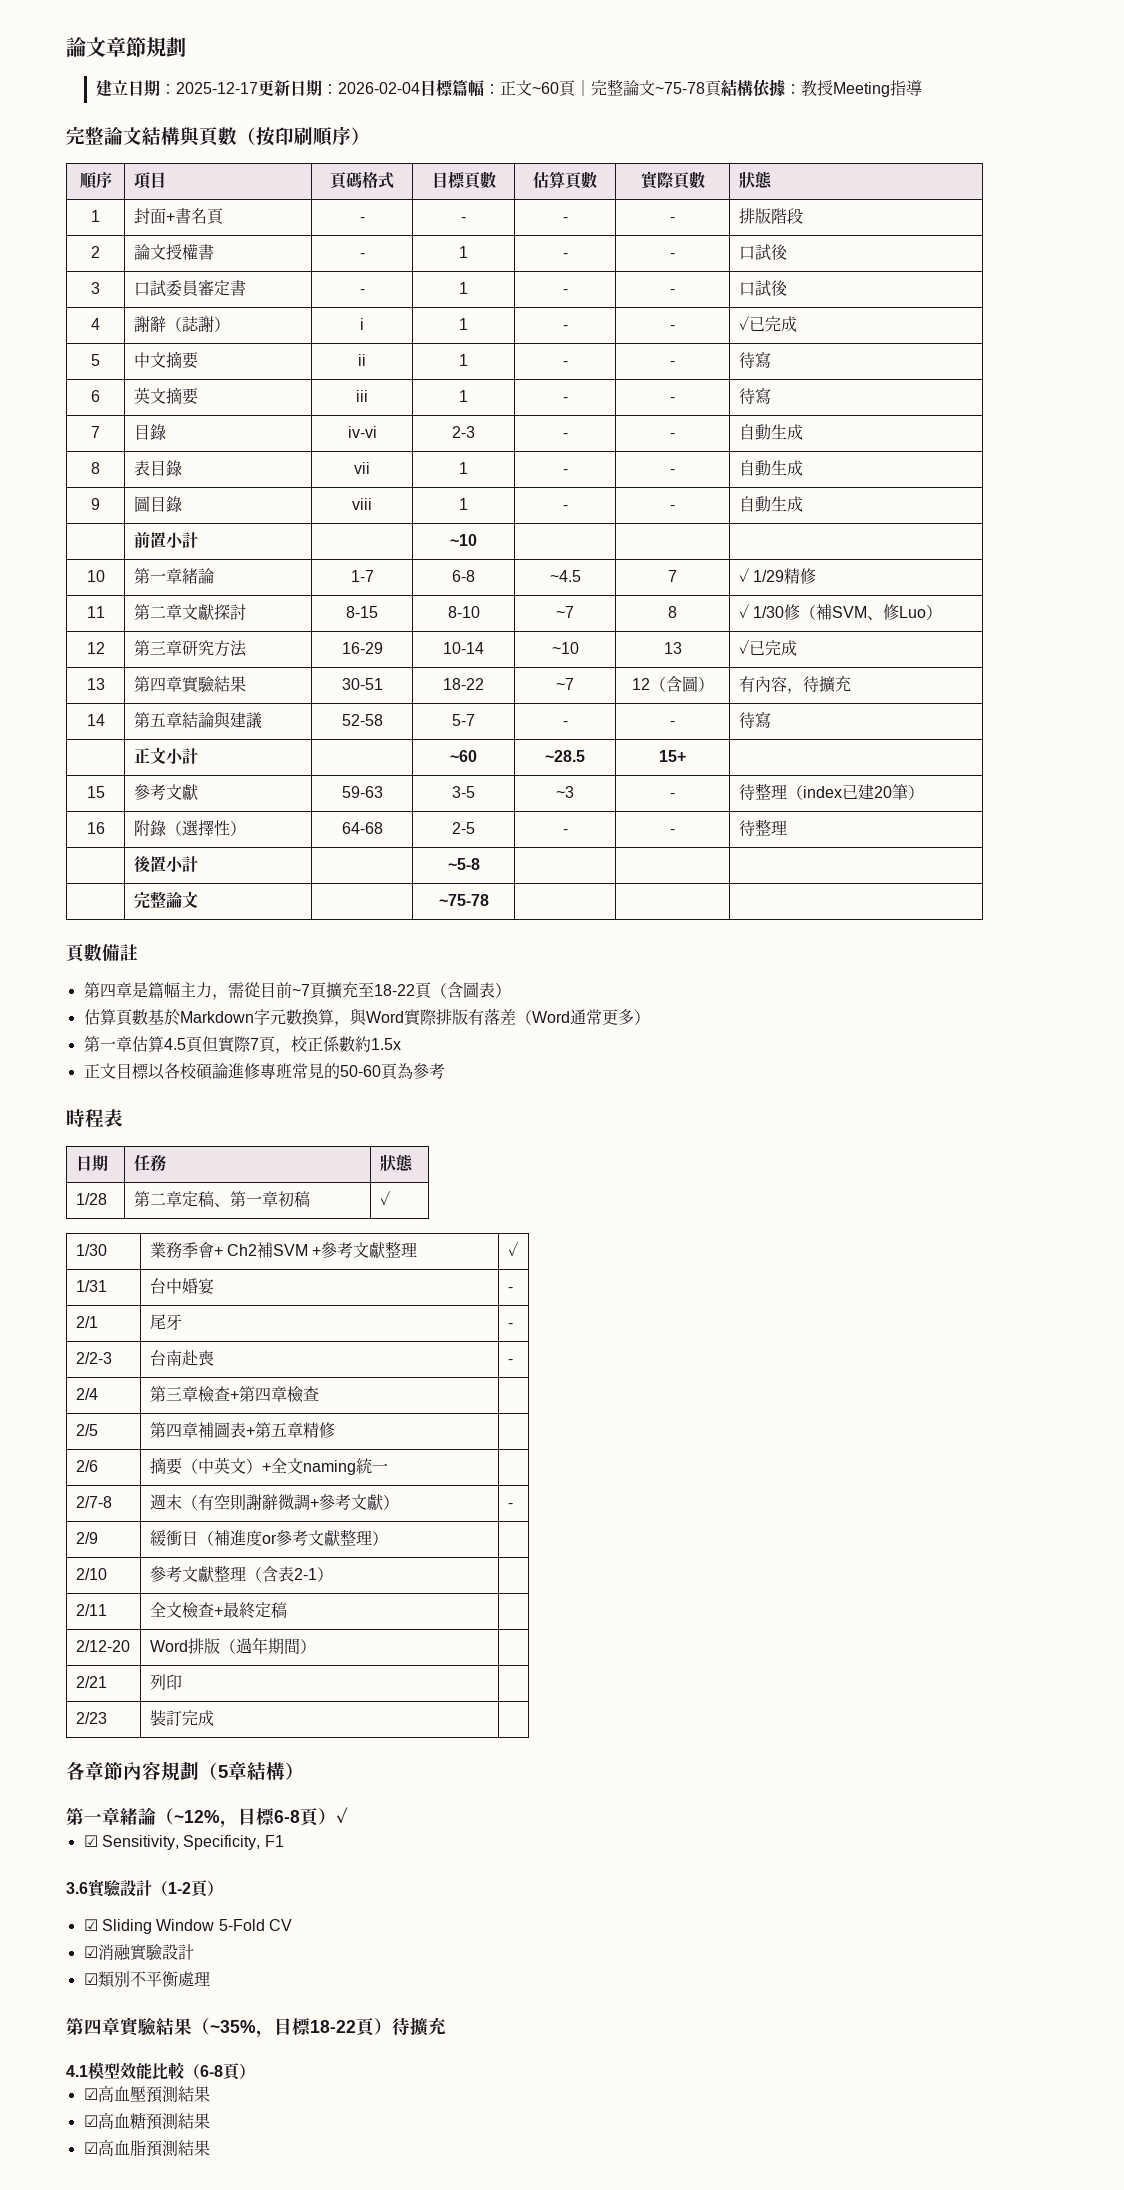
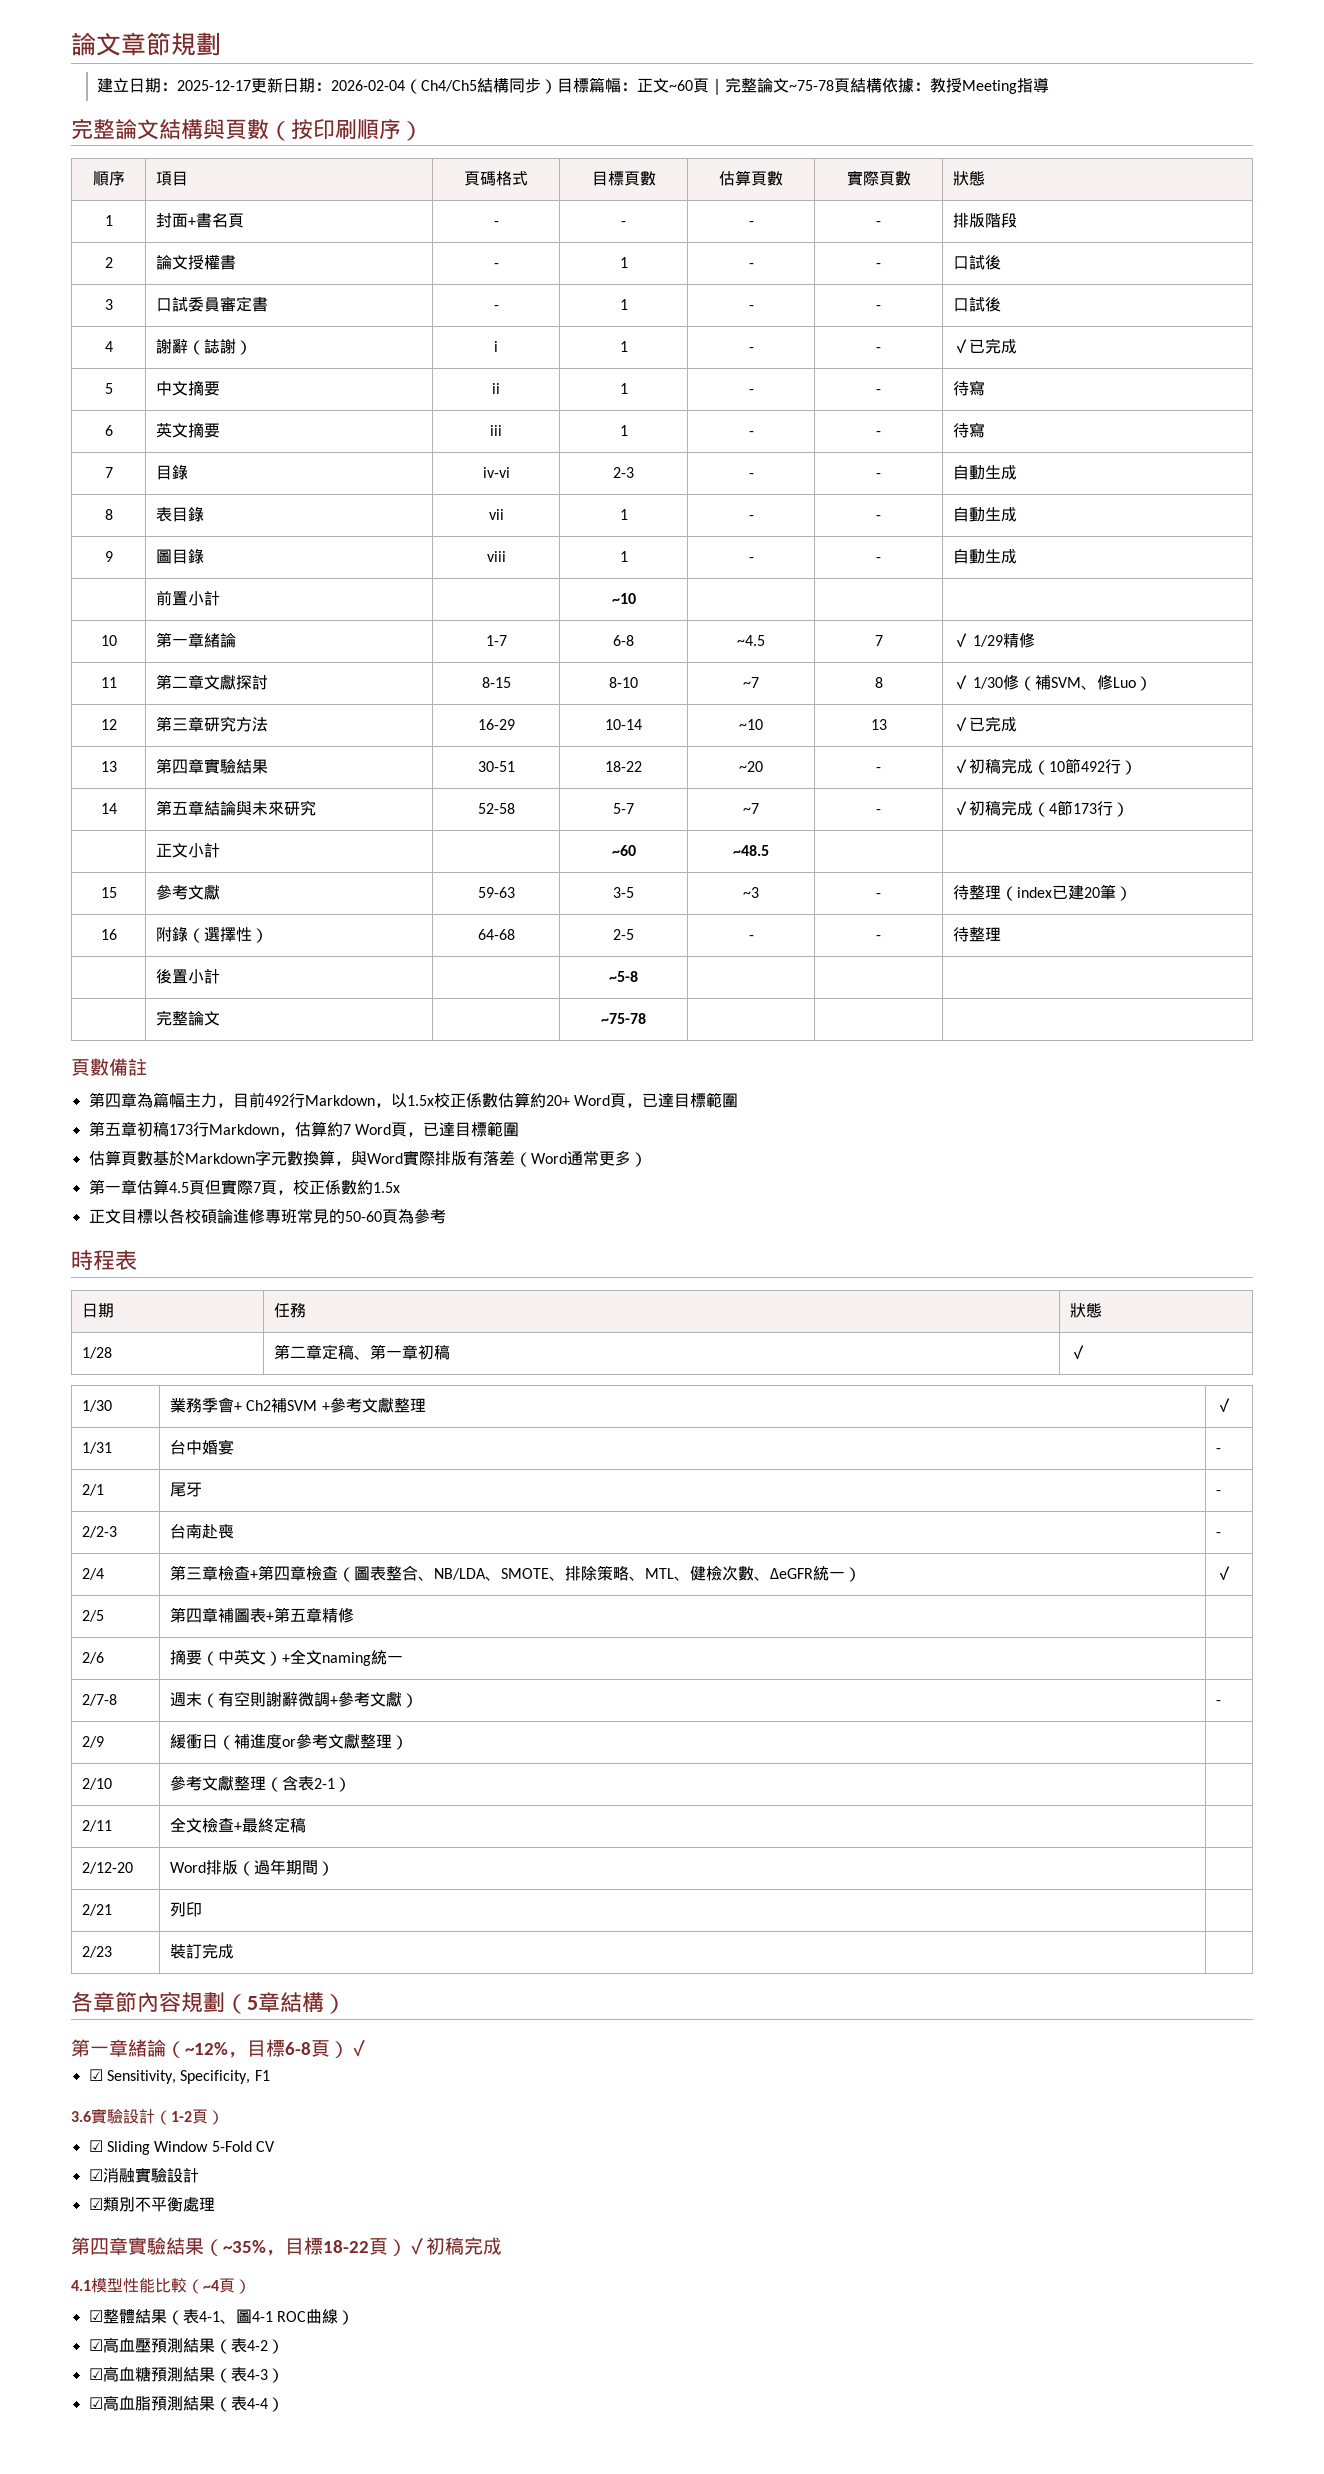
- 建立日期：2025-12-17更新日期：2026-02-04目標篇幅：正文~60頁｜完整論文~75-78頁結構依據：教授Meeting指導
+ 建立日期：2025-12-17更新日期：2026-02-04（Ch4/Ch5結構同步）目標篇幅：正文~60頁｜完整論文~75-78頁結構依據：教授Meeting指導
- 13 | 第四章實驗結果 | 30-51 | 18-22 | ~7 | 12（含圖） | 有內容，待擴充
+ 13 | 第四章實驗結果 | 30-51 | 18-22 | ~20 | - | ✓初稿完成（10節492行）
- 14 | 第五章結論與建議 | 52-58 | 5-7 | - | - | 待寫
+ 14 | 第五章結論與未來研究 | 52-58 | 5-7 | ~7 | - | ✓初稿完成（4節173行）
- | 正文小計 | | ~60 | ~28.5 | 15+ |
+ | 正文小計 | | ~60 | ~48.5 | |
- 第四章是篇幅主力，需從目前~7頁擴充至18-22頁（含圖表）
+ 第四章為篇幅主力，目前492行Markdown，以1.5x校正係數估算約20+ Word頁，已達目標範圍
+ 第五章初稿173行Markdown，估算約7 Word頁，已達目標範圍
- 2/4 | 第三章檢查+第四章檢查 |
+ 2/4 | 第三章檢查+第四章檢查（圖表整合、NB/LDA、SMOTE、排除策略、MTL、健檢次數、ΔeGFR統一） | ✓
- 第四章實驗結果（~35%，目標18-22頁）待擴充
+ 第四章實驗結果（~35%，目標18-22頁）✓初稿完成
- 4.1模型效能比較（6-8頁）
+ 4.1模型性能比較（~4頁）
+ ☑整體結果（表4-1、圖4-1 ROC曲線）
- ☑高血壓預測結果
+ ☑高血壓預測結果（表4-2）
- ☑高血糖預測結果
+ ☑高血糖預測結果（表4-3）
- ☑高血脂預測結果
+ ☑高血脂預測結果（表4-4）

